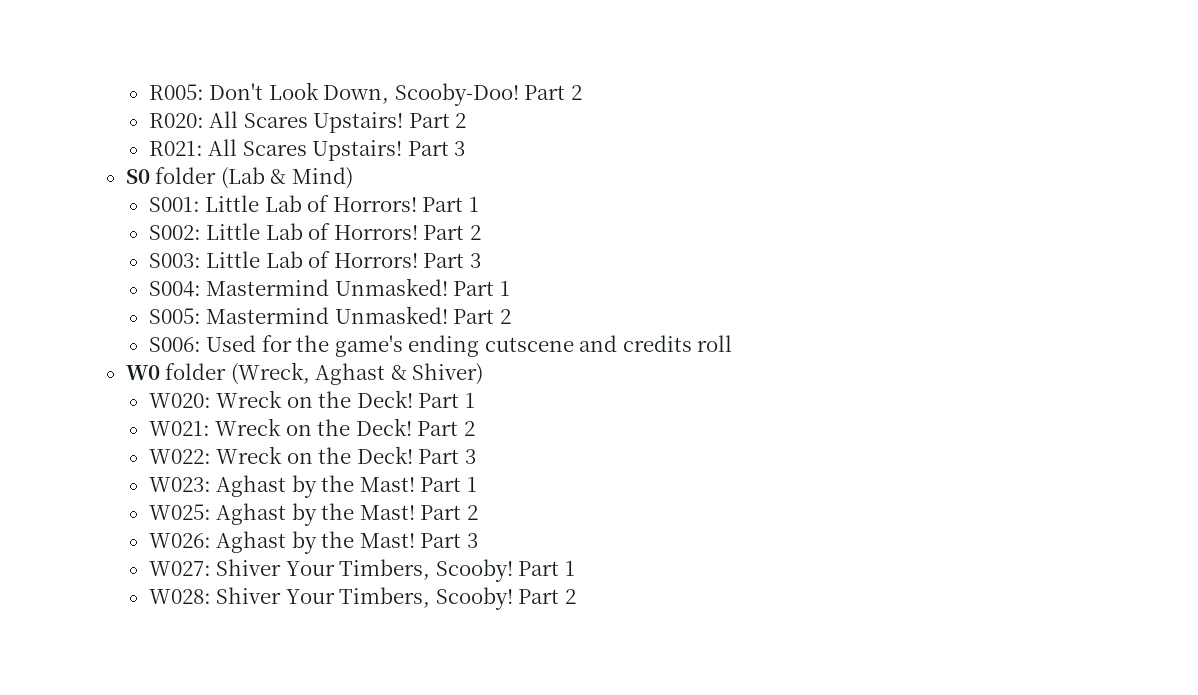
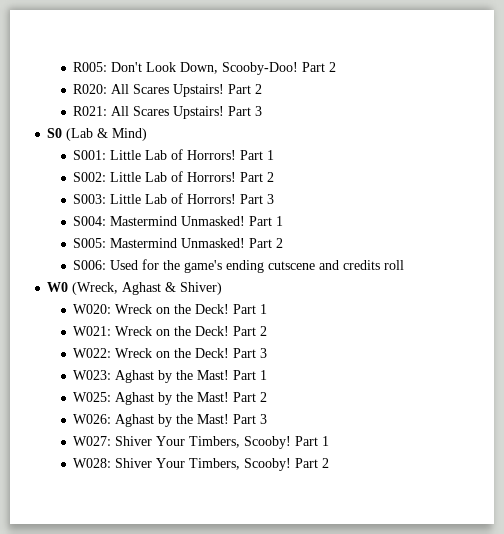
- S0 folder (Lab & Mind)
+ S0 (Lab & Mind)
- W0 folder (Wreck, Aghast & Shiver)
+ W0 (Wreck, Aghast & Shiver)

